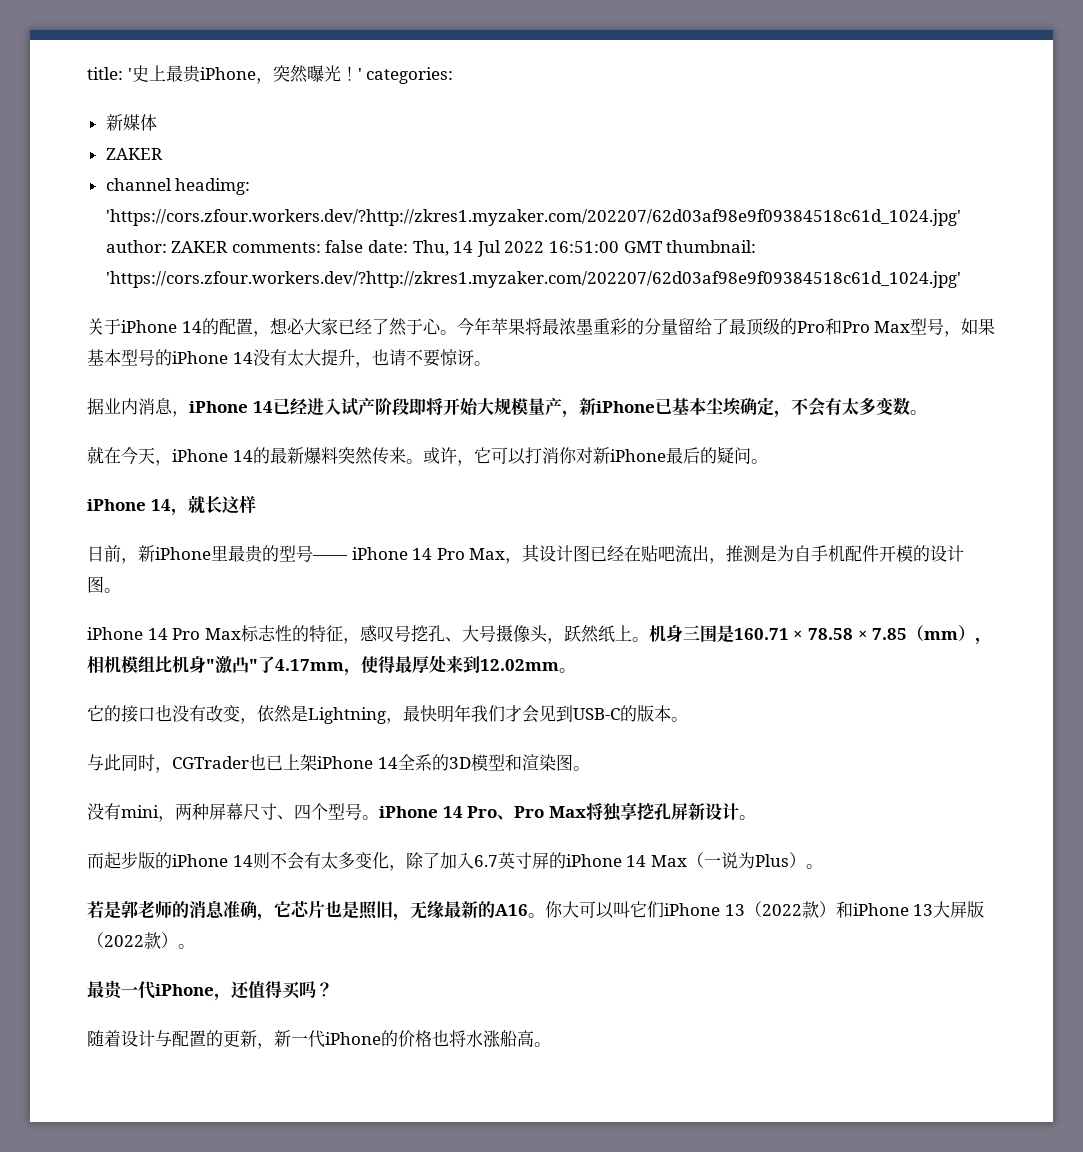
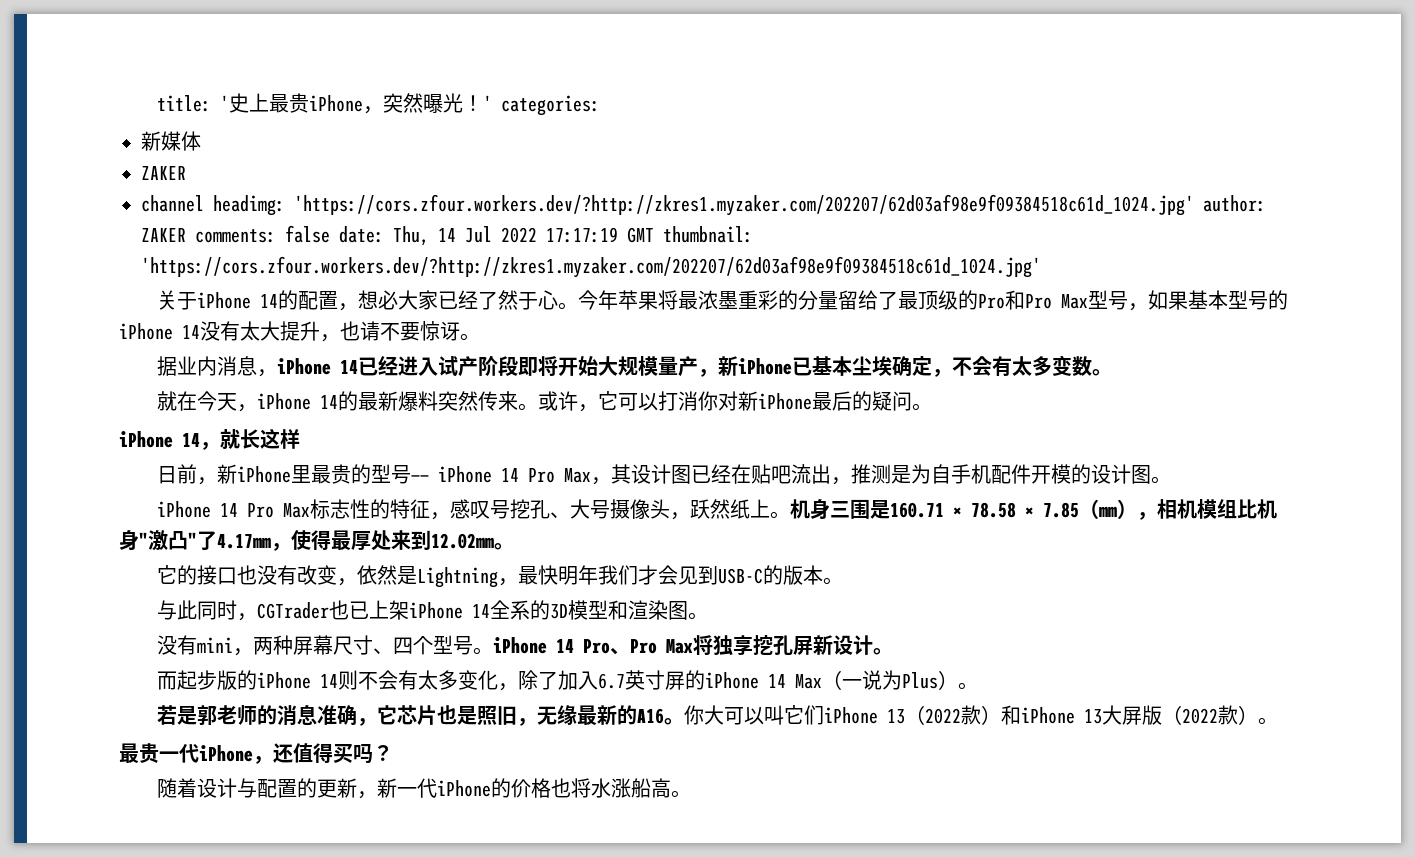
- channel headimg: 'https://cors.zfour.workers.dev/?http://zkres1.myzaker.com/202207/62d03af98e9f09384518c61d_1024.jpg' author: ZAKER comments: false date: Thu, 14 Jul 2022 16:51:00 GMT thumbnail: 'https://cors.zfour.workers.dev/?http://zkres1.myzaker.com/202207/62d03af98e9f09384518c61d_1024.jpg'
+ channel headimg: 'https://cors.zfour.workers.dev/?http://zkres1.myzaker.com/202207/62d03af98e9f09384518c61d_1024.jpg' author: ZAKER comments: false date: Thu, 14 Jul 2022 17:17:19 GMT thumbnail: 'https://cors.zfour.workers.dev/?http://zkres1.myzaker.com/202207/62d03af98e9f09384518c61d_1024.jpg'

